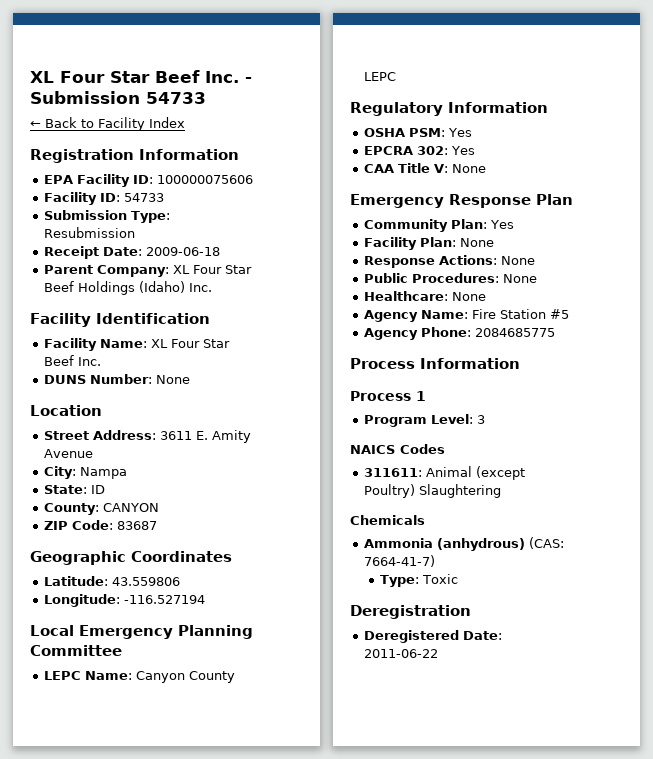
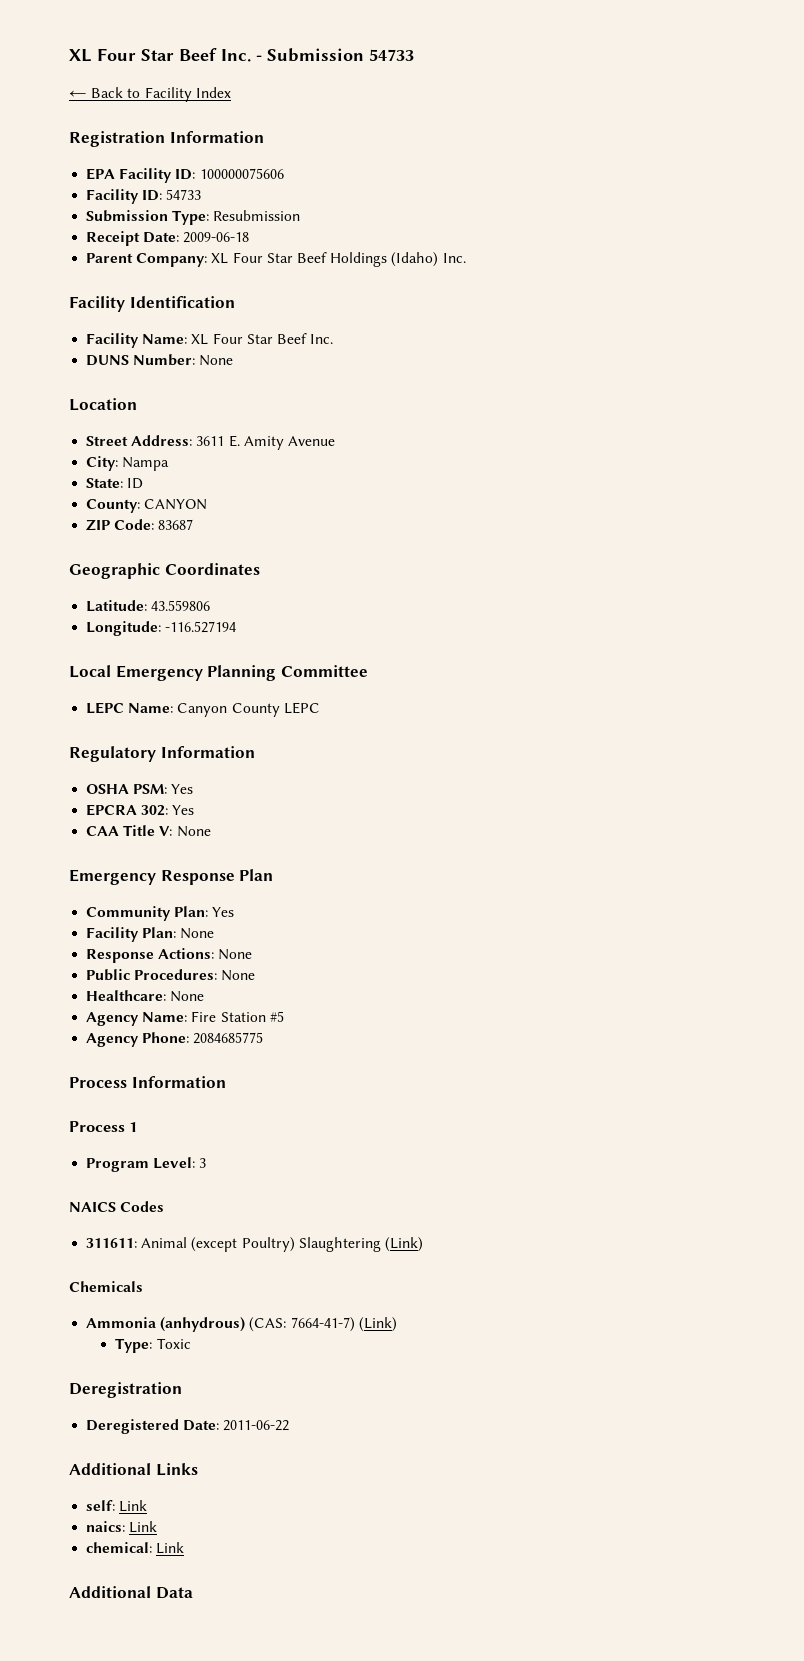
- 311611: Animal (except Poultry) Slaughtering
+ 311611: Animal (except Poultry) Slaughtering (Link)
- Ammonia (anhydrous) (CAS: 7664-41-7)
+ Ammonia (anhydrous) (CAS: 7664-41-7) (Link)
+ Additional Links
+ self: Link
+ naics: Link
+ chemical: Link
+ Additional Data

